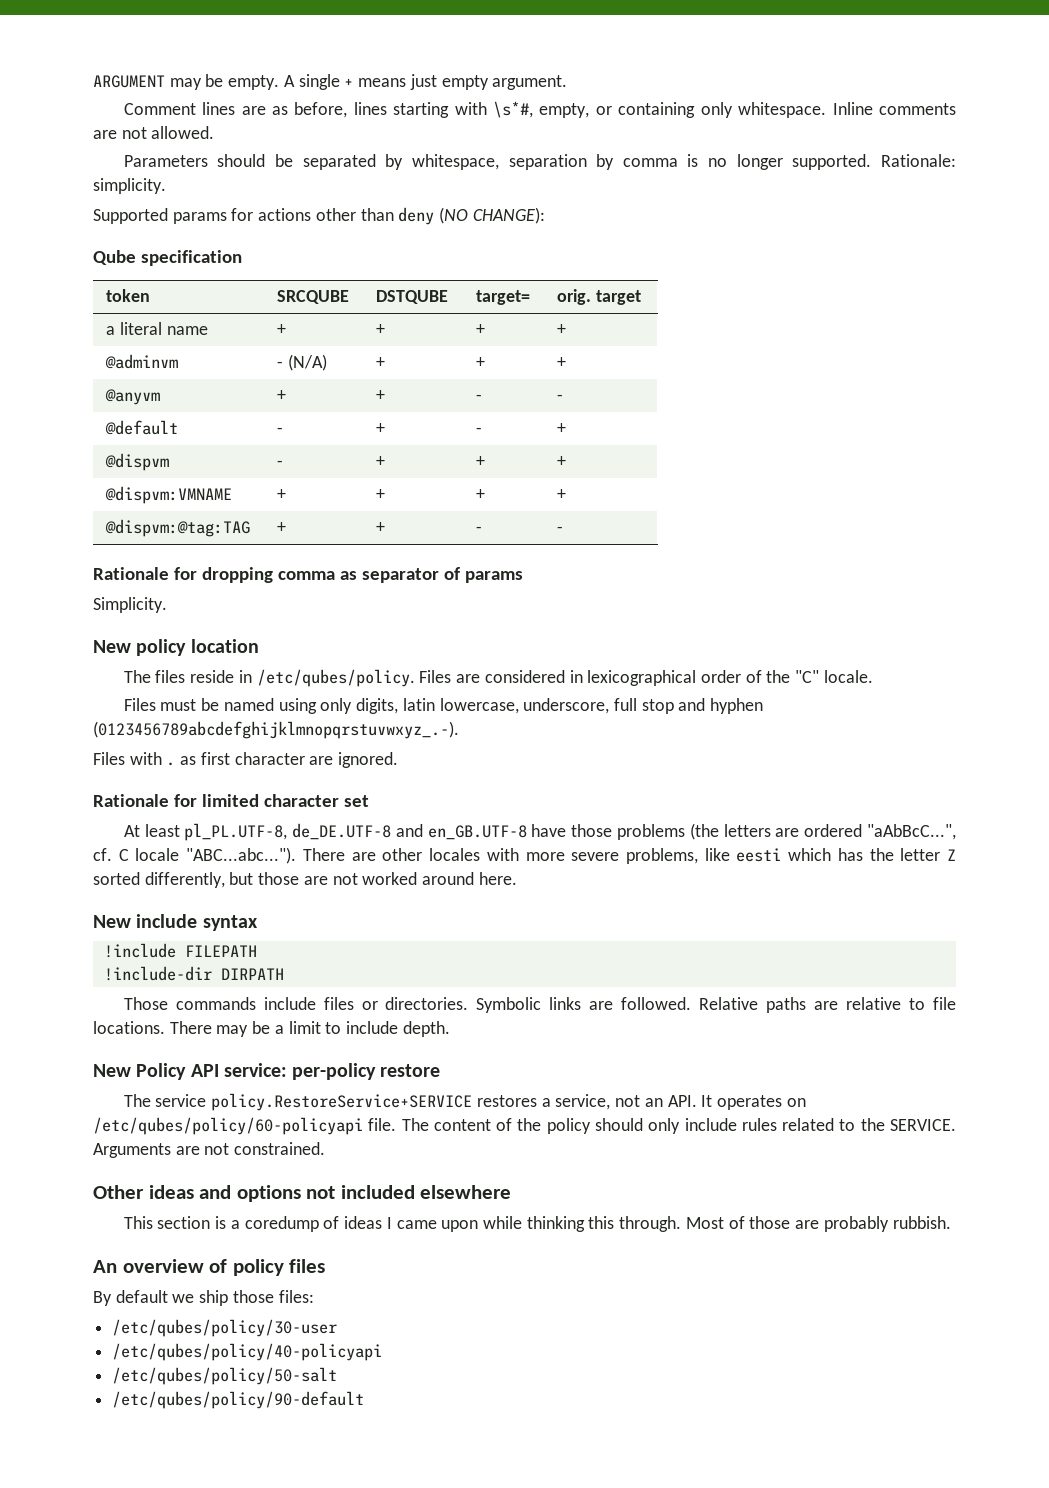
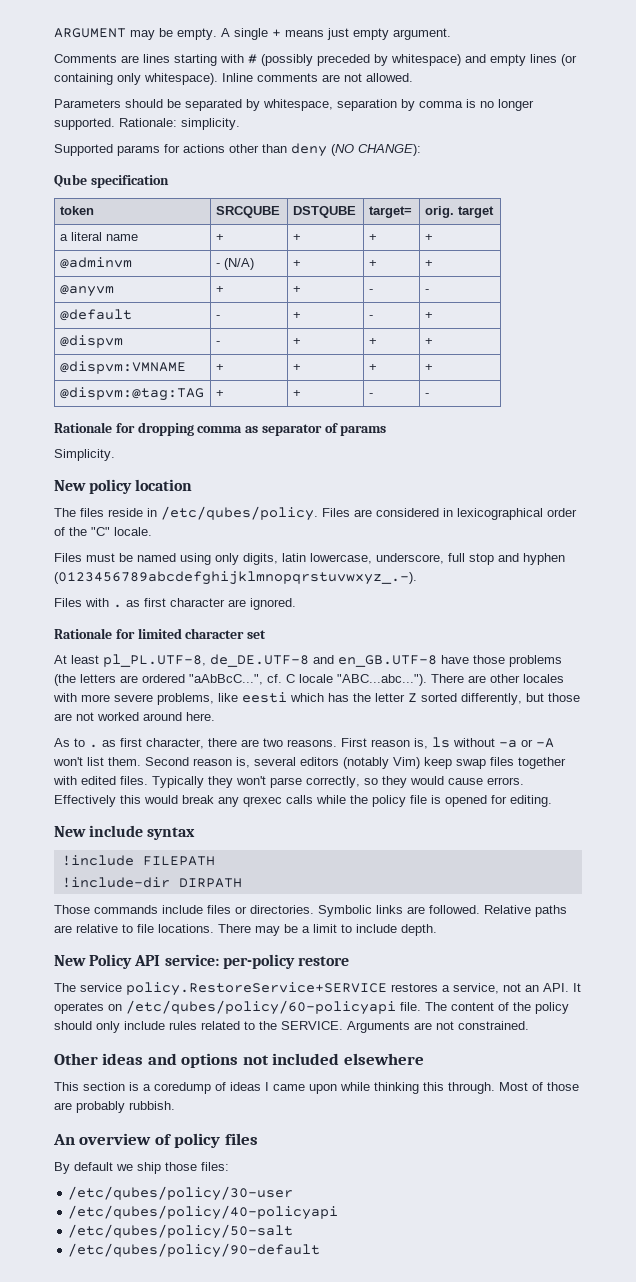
- Comment lines are as before, lines starting with \s*#, empty, or containing only whitespace.
+ Comments are lines starting with # (possibly preceded by whitespace) and empty lines (or containing only whitespace).
+ As to . as first character, there are two reasons. First reason is, ls without -a or -A won't list them. Second reason is, several editors (notably Vim) keep swap files together with edited files. Typically they won't parse correctly, so they would cause errors. Effectively this would break any qrexec calls while the policy file is opened for editing.

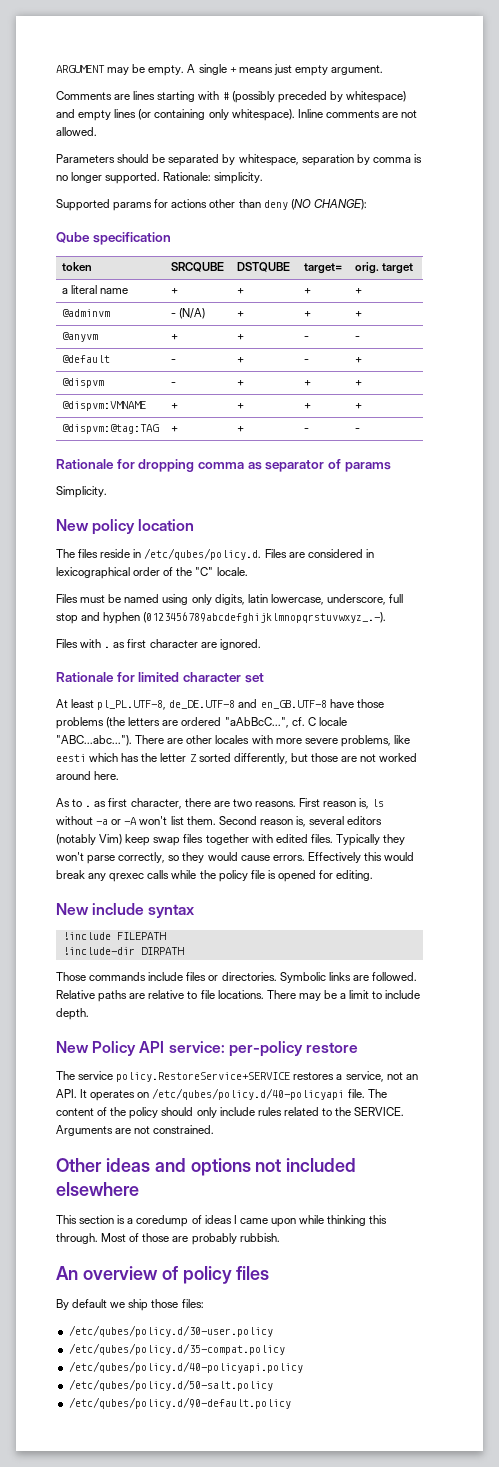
- The files reside in /etc/qubes/policy. Files are considered in lexicographical order of the "C" locale.
+ The files reside in /etc/qubes/policy.d. Files are considered in lexicographical order of the "C" locale.
- The service policy.RestoreService+SERVICE restores a service, not an API. It operates on /etc/qubes/policy/60-policyapi file.
+ The service policy.RestoreService+SERVICE restores a service, not an API. It operates on /etc/qubes/policy.d/40-policyapi file.
- /etc/qubes/policy/30-user
- /etc/qubes/policy/40-policyapi
- /etc/qubes/policy/50-salt
- /etc/qubes/policy/90-default
+ /etc/qubes/policy.d/30-user.policy
+ /etc/qubes/policy.d/35-compat.policy
+ /etc/qubes/policy.d/40-policyapi.policy
+ /etc/qubes/policy.d/50-salt.policy
+ /etc/qubes/policy.d/90-default.policy

